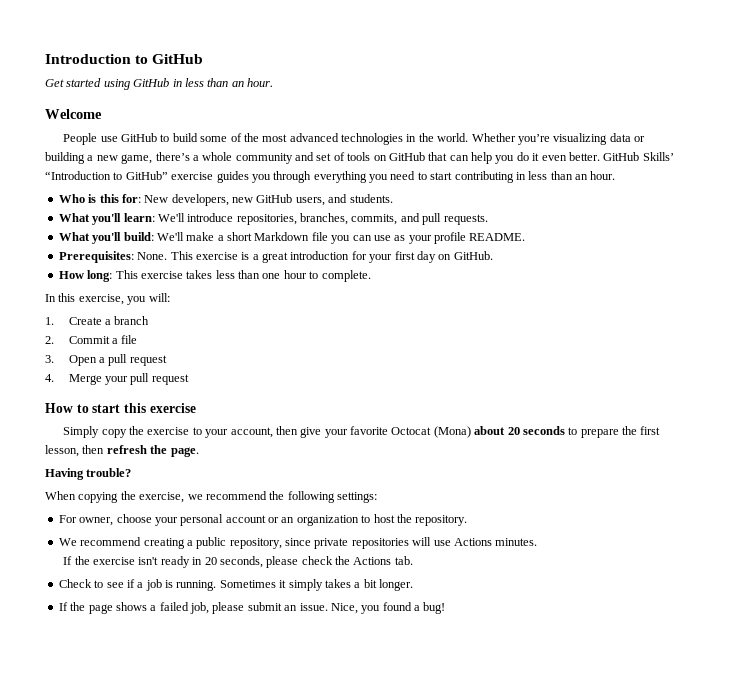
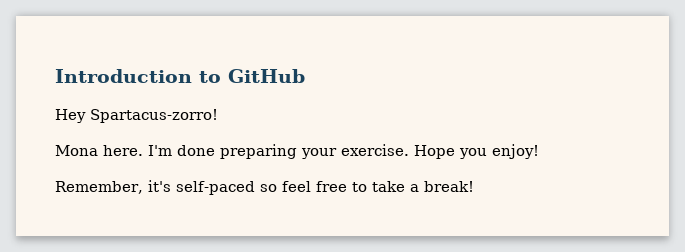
- Get started using GitHub in less than an hour.
- Welcome
- People use GitHub to build some of the most advanced technologies in the world. Whether you’re visualizing data or building a new game, there’s a whole community and set of tools on GitHub that can help you do it even better. GitHub Skills’ “Introduction to GitHub” exercise guides you through everything you need to start contributing in less than an hour.
- Who is this for: New developers, new GitHub users, and students.
- What you'll learn: We'll introduce repositories, branches, commits, and pull requests.
- What you'll build: We'll make a short Markdown file you can use as your profile README.
- Prerequisites: None. This exercise is a great introduction for your first day on GitHub.
- How long: This exercise takes less than one hour to complete.
- In this exercise, you will:
- 1. Create a branch
- 2. Commit a file
- 3. Open a pull request
- 4. Merge your pull request
- How to start this exercise
- Simply copy the exercise to your account, then give your favorite Octocat (Mona) about 20 seconds to prepare the first lesson, then refresh the page.
- Having trouble?
- When copying the exercise, we recommend the following settings:
- For owner, choose your personal account or an organization to host the repository.
- We recommend creating a public repository, since private repositories will use Actions minutes.
- If the exercise isn't ready in 20 seconds, please check the Actions tab.
- Check to see if a job is running. Sometimes it simply takes a bit longer.
- If the page shows a failed job, please submit an issue. Nice, you found a bug!
+ Hey Spartacus-zorro!
+ Mona here. I'm done preparing your exercise. Hope you enjoy!
+ Remember, it's self-paced so feel free to take a break!

